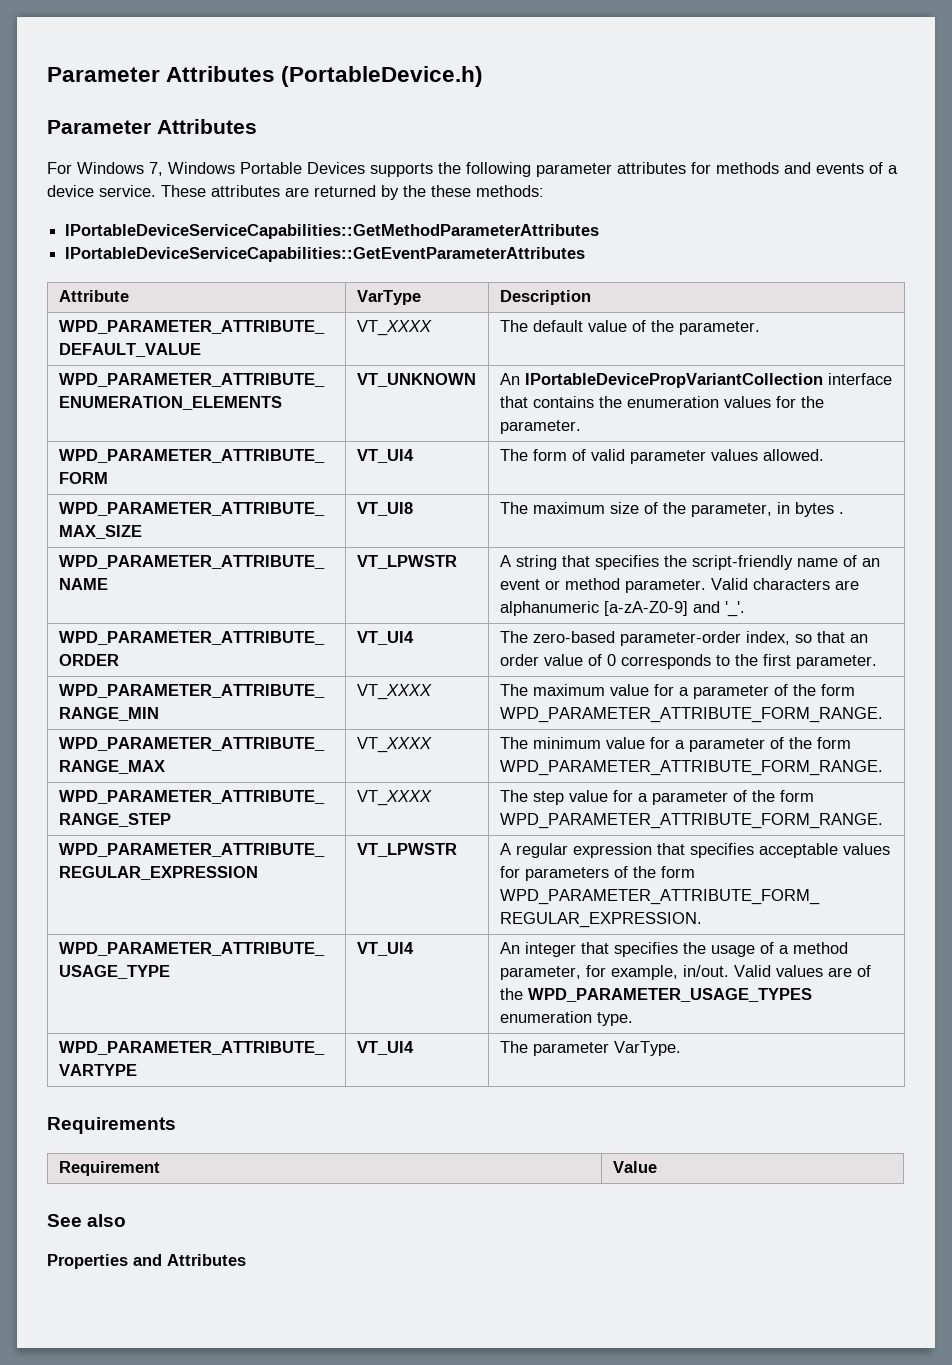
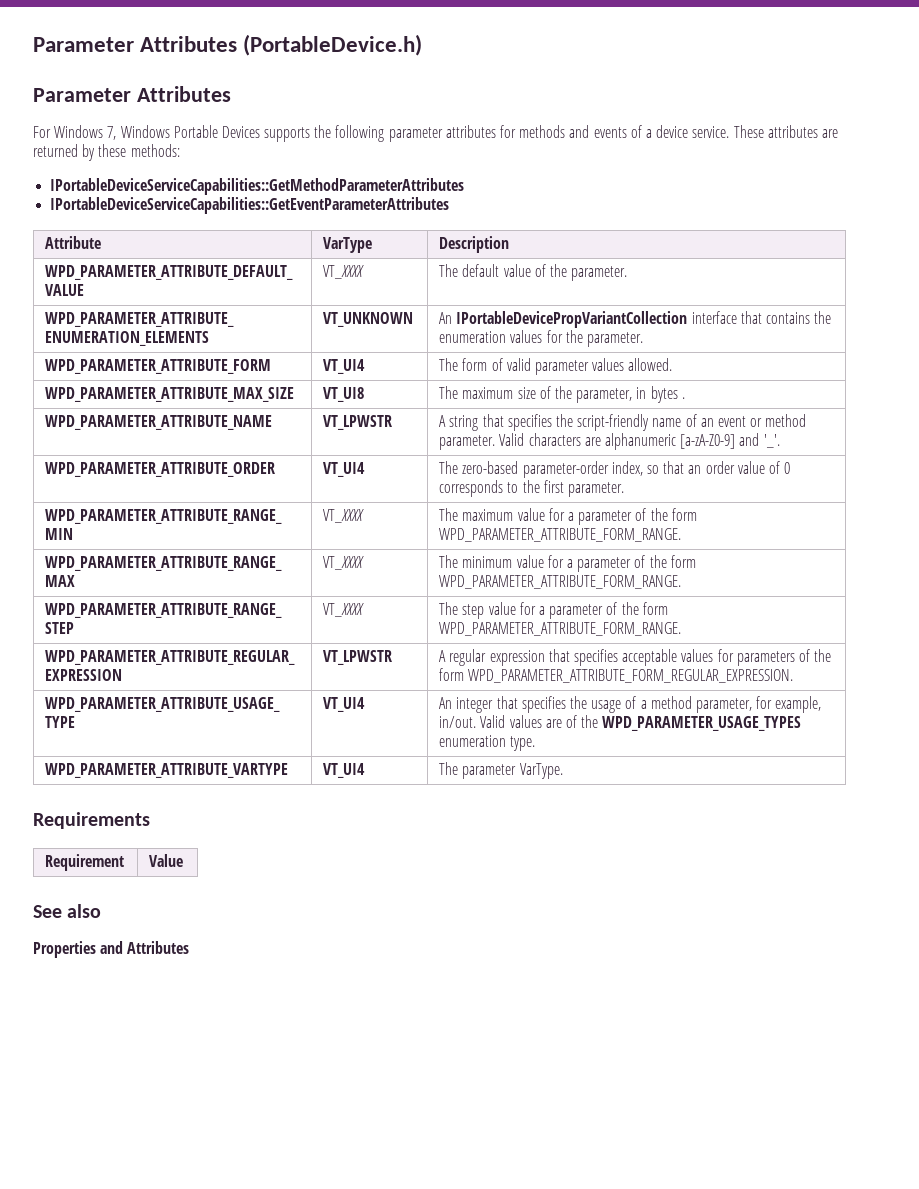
- These attributes are returned by the these methods:
+ These attributes are returned by these methods:

